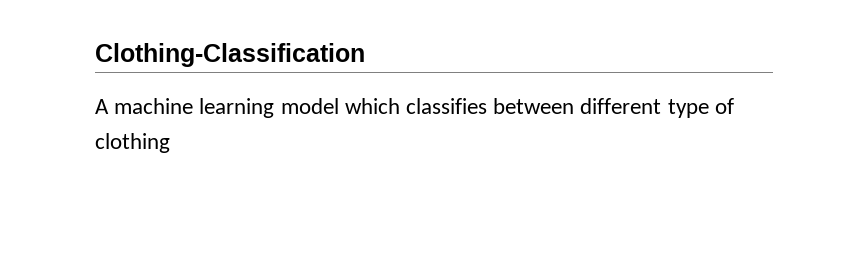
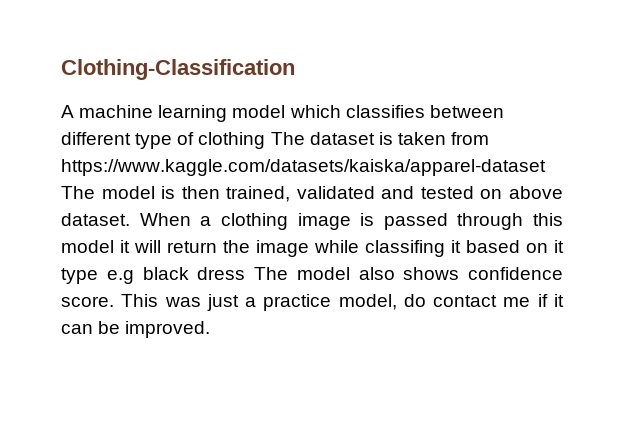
- A machine learning model which classifies between different type of clothing
+ A machine learning model which classifies between different type of clothing The dataset is taken from https://www.kaggle.com/datasets/kaiska/apparel-dataset The model is then trained, validated and tested on above dataset. When a clothing image is passed through this model it will return the image while classifing it based on it type e.g black dress The model also shows confidence score. This was just a practice model, do contact me if it can be improved.

